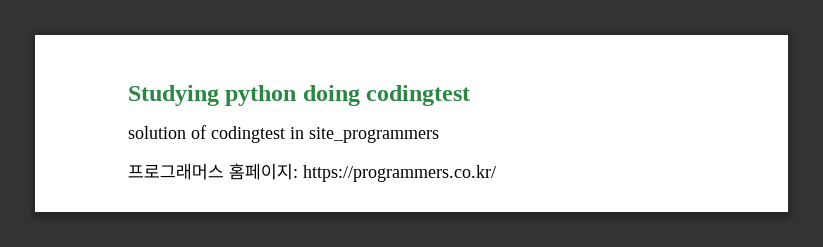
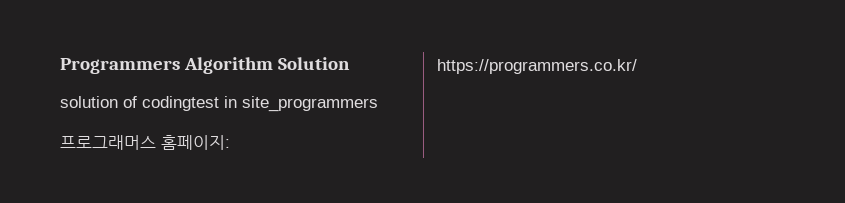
- Studying python doing codingtest
+ Programmers Algorithm Solution

